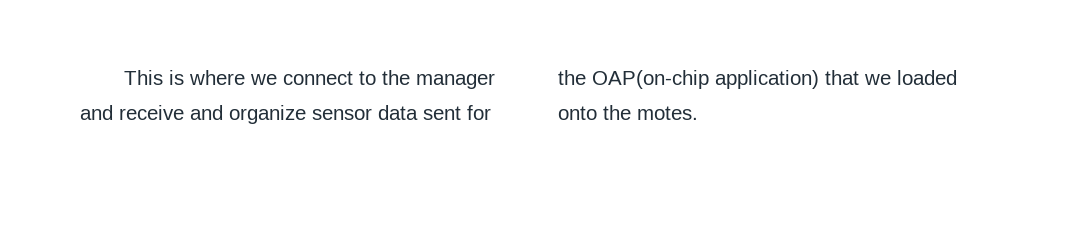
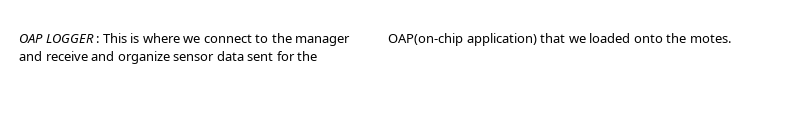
- This is where we connect to the manager and receive and organize sensor data sent for the OAP(on-chip application) that we loaded onto the motes.
+ OAP LOGGER : This is where we connect to the manager and receive and organize sensor data sent for the OAP(on-chip application) that we loaded onto the motes.

